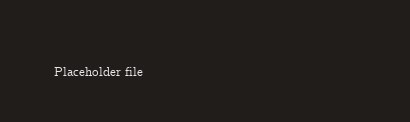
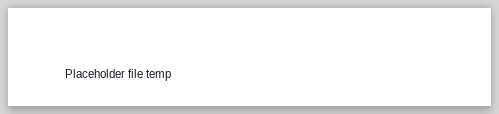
- Placeholder file
+ Placeholder file temp

